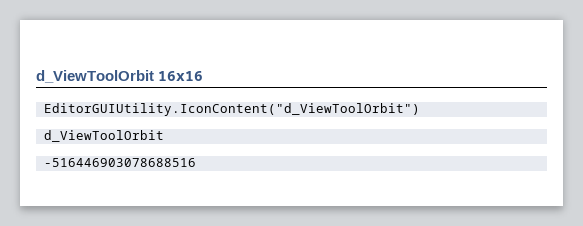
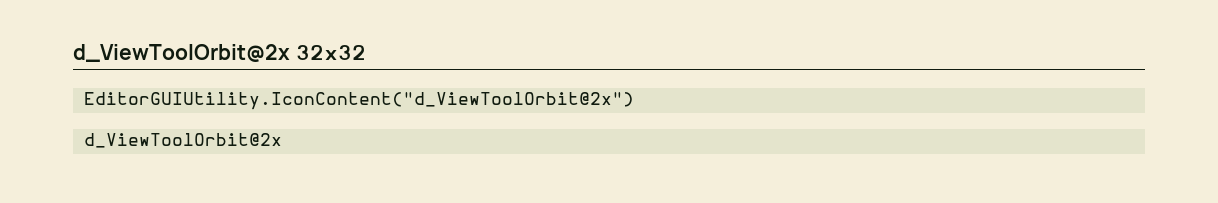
- d_ViewToolOrbit 16x16
- EditorGUIUtility.IconContent("d_ViewToolOrbit")
- d_ViewToolOrbit
- -516446903078688516
+ d_ViewToolOrbit@2x 32x32
+ EditorGUIUtility.IconContent("d_ViewToolOrbit@2x")
+ d_ViewToolOrbit@2x

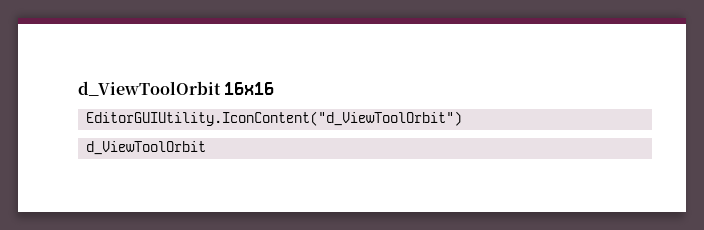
- d_ViewToolOrbit@2x 32x32
- EditorGUIUtility.IconContent("d_ViewToolOrbit@2x")
- d_ViewToolOrbit@2x
+ d_ViewToolOrbit 16x16
+ EditorGUIUtility.IconContent("d_ViewToolOrbit")
+ d_ViewToolOrbit

